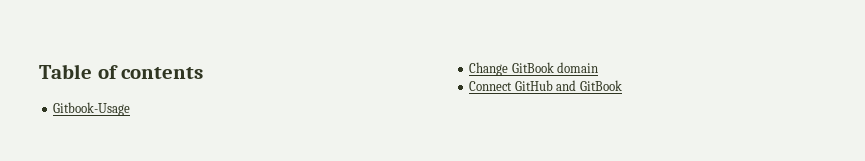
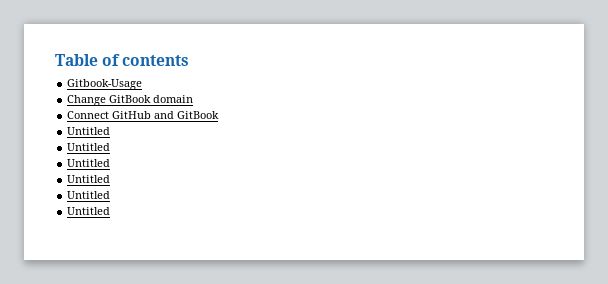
  Connect GitHub and GitBook
+ Untitled
+ Untitled
+ Untitled
+ Untitled
+ Untitled
+ Untitled

